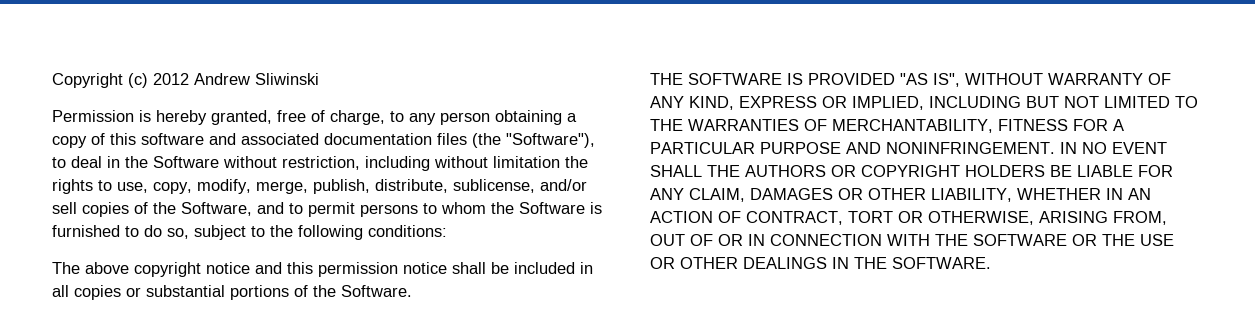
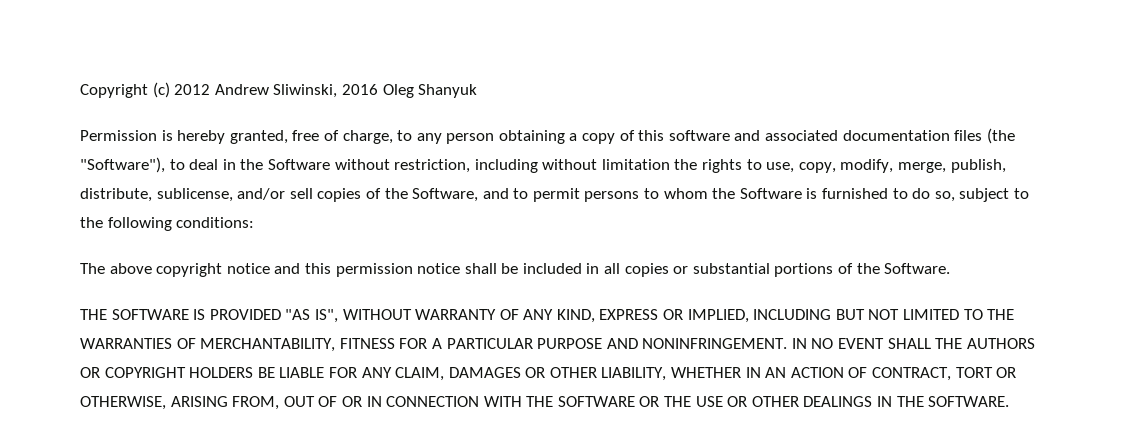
- Copyright (c) 2012 Andrew Sliwinski
+ Copyright (c) 2012 Andrew Sliwinski, 2016 Oleg Shanyuk

